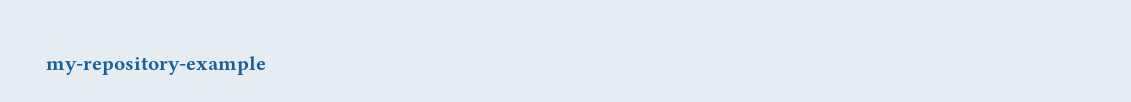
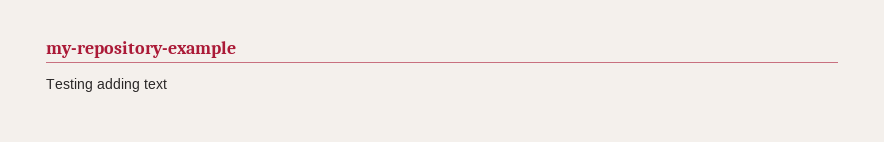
+ Testing adding text

